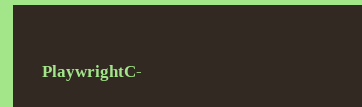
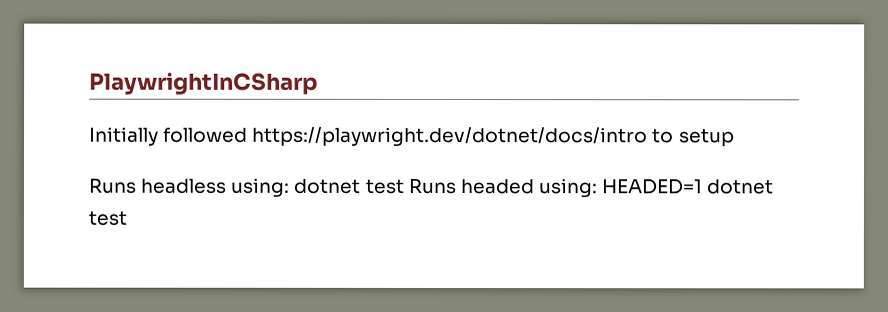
- PlaywrightC-
+ PlaywrightInCSharp
+ Initially followed https://playwright.dev/dotnet/docs/intro to setup
+ Runs headless using: dotnet test Runs headed using: HEADED=1 dotnet test

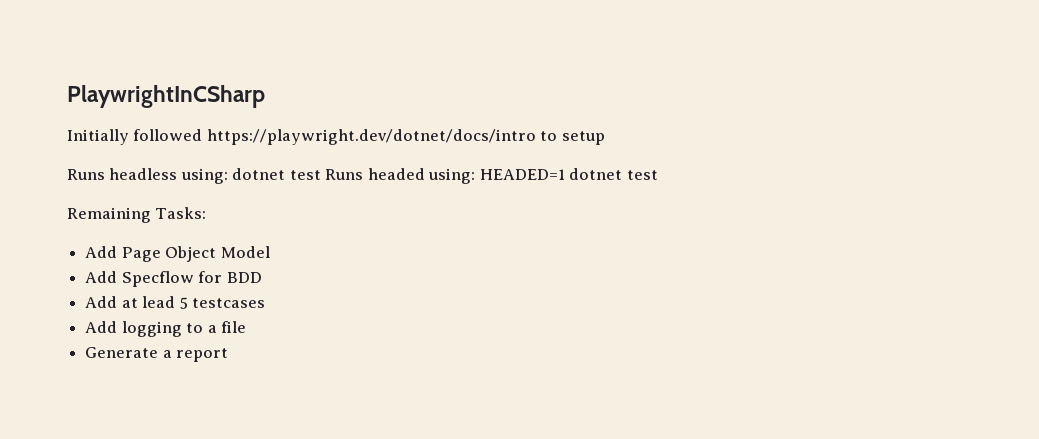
+ Remaining Tasks:
+ Add Page Object Model
+ Add Specflow for BDD
+ Add at lead 5 testcases
+ Add logging to a file
+ Generate a report

